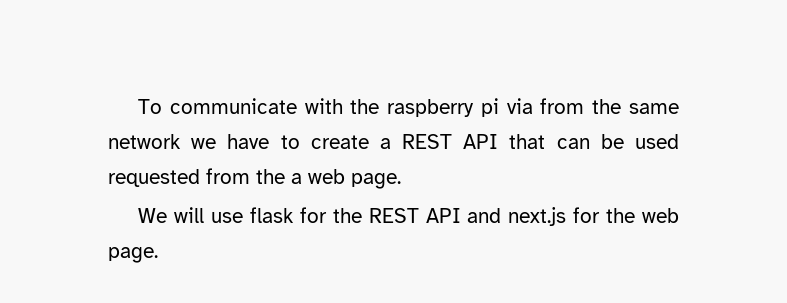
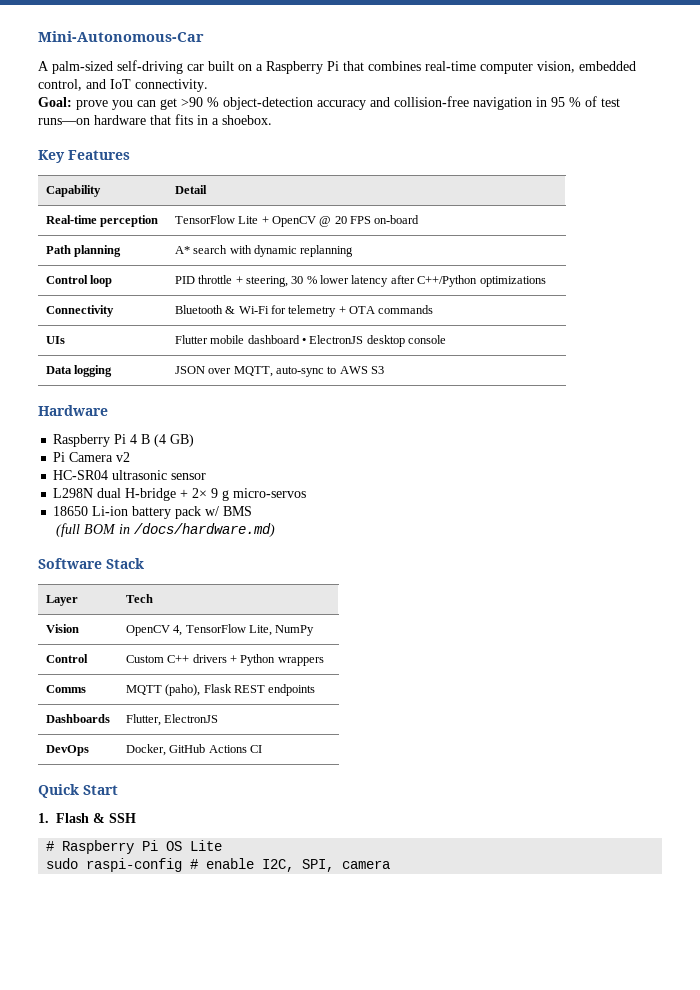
- To communicate with the raspberry pi via from the same network we have to create a REST API that can be used requested from the a web page.
- We will use flask for the REST API and next.js for the web page.
+ Mini-Autonomous-Car
+ A palm-sized self-driving car built on a Raspberry Pi that combines real-time computer vision, embedded control, and IoT connectivity.
+ Goal: prove you can get >90 % object-detection accuracy and collision-free navigation in 95 % of test runs—on hardware that fits in a shoebox.
+ Key Features
+ Capability | Detail
+ Real-time perception | TensorFlow Lite + OpenCV @ 20 FPS on-board
+ Path planning | A* search with dynamic replanning
+ Control loop | PID throttle + steering, 30 % lower latency after C++/Python optimizations
+ Connectivity | Bluetooth & Wi-Fi for telemetry + OTA commands
+ UIs | Flutter mobile dashboard • ElectronJS desktop console
+ Data logging | JSON over MQTT, auto-sync to AWS S3
+ Hardware
+ Raspberry Pi 4 B (4 GB)
+ Pi Camera v2
+ HC-SR04 ultrasonic sensor
+ L298N dual H-bridge + 2× 9 g micro-servos
+ 18650 Li-ion battery pack w/ BMS
+ (full BOM in /docs/hardware.md)
+ Software Stack
+ Layer | Tech
+ Vision | OpenCV 4, TensorFlow Lite, NumPy
+ Control | Custom C++ drivers + Python wrappers
+ Comms | MQTT (paho), Flask REST endpoints
+ Dashboards | Flutter, ElectronJS
+ DevOps | Docker, GitHub Actions CI
+ Quick Start
+ 1. Flash & SSH
+ # Raspberry Pi OS Lite
+ sudo raspi-config # enable I2C, SPI, camera

